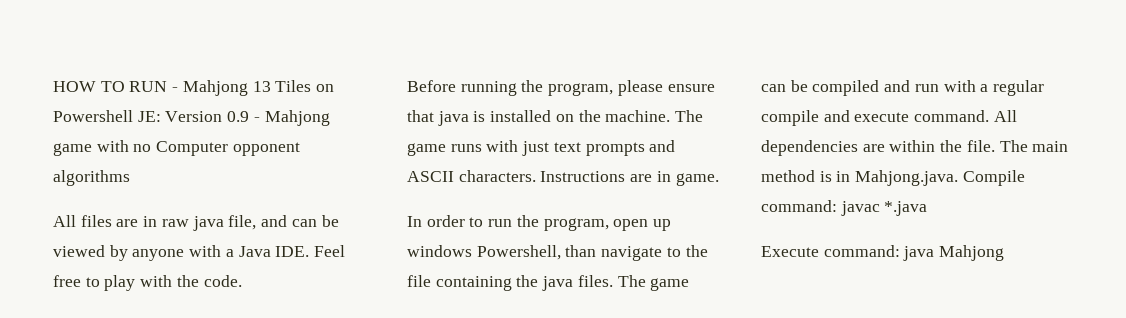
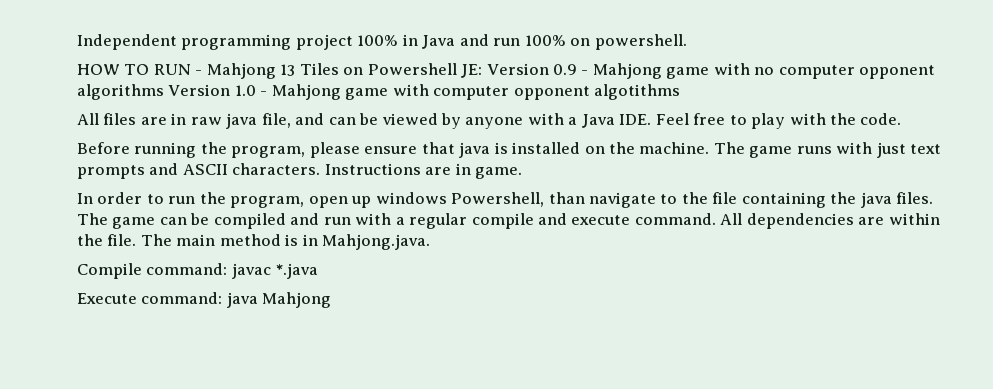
+ Independent programming project 100% in Java and run 100% on powershell.
- HOW TO RUN - Mahjong 13 Tiles on Powershell JE: Version 0.9 - Mahjong game with no Computer opponent algorithms
+ HOW TO RUN - Mahjong 13 Tiles on Powershell JE: Version 0.9 - Mahjong game with no computer opponent algorithms Version 1.0 - Mahjong game with computer opponent algotithms
- The main method is in Mahjong.java. Compile command: javac *.java
+ The main method is in Mahjong.java.
+ Compile command: javac *.java

